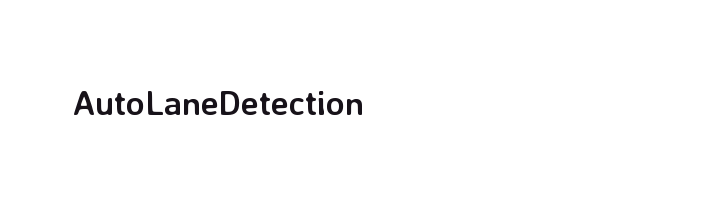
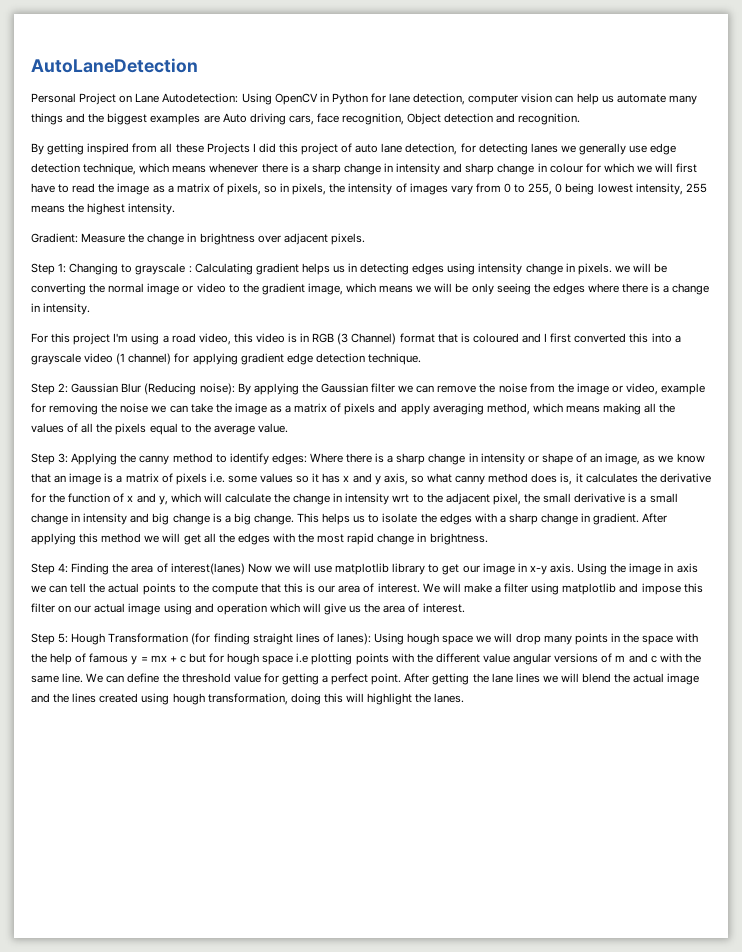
+ Personal Project on Lane Autodetection: Using OpenCV in Python for lane detection, computer vision can help us automate many things and the biggest examples are Auto driving cars, face recognition, Object detection and recognition.
+ By getting inspired from all these Projects I did this project of auto lane detection, for detecting lanes we generally use edge detection technique, which means whenever there is a sharp change in intensity and sharp change in colour for which we will first have to read the image as a matrix of pixels, so in pixels, the intensity of images vary from 0 to 255, 0 being lowest intensity, 255 means the highest intensity.
+ Gradient: Measure the change in brightness over adjacent pixels.
+ Step 1: Changing to grayscale : Calculating gradient helps us in detecting edges using intensity change in pixels. we will be converting the normal image or video to the gradient image, which means we will be only seeing the edges where there is a change in intensity.
+ For this project I'm using a road video, this video is in RGB (3 Channel) format that is coloured and I first converted this into a grayscale video (1 channel) for applying gradient edge detection technique.
+ Step 2: Gaussian Blur (Reducing noise): By applying the Gaussian filter we can remove the noise from the image or video, example for removing the noise we can take the image as a matrix of pixels and apply averaging method, which means making all the values of all the pixels equal to the average value.
+ Step 3: Applying the canny method to identify edges: Where there is a sharp change in intensity or shape of an image, as we know that an image is a matrix of pixels i.e. some values so it has x and y axis, so what canny method does is, it calculates the derivative for the function of x and y, which will calculate the change in intensity wrt to the adjacent pixel, the small derivative is a small change in intensity and big change is a big change. This helps us to isolate the edges with a sharp change in gradient. After applying this method we will get all the edges with the most rapid change in brightness.
+ Step 4: Finding the area of interest(lanes) Now we will use matplotlib library to get our image in x-y axis. Using the image in axis we can tell the actual points to the compute that this is our area of interest. We will make a filter using matplotlib and impose this filter on our actual image using and operation which will give us the area of interest.
+ Step 5: Hough Transformation (for finding straight lines of lanes): Using hough space we will drop many points in the space with the help of famous y = mx + c but for hough space i.e plotting points with the different value angular versions of m and c with the same line. We can define the threshold value for getting a perfect point. After getting the lane lines we will blend the actual image and the lines created using hough transformation, doing this will highlight the lanes.

